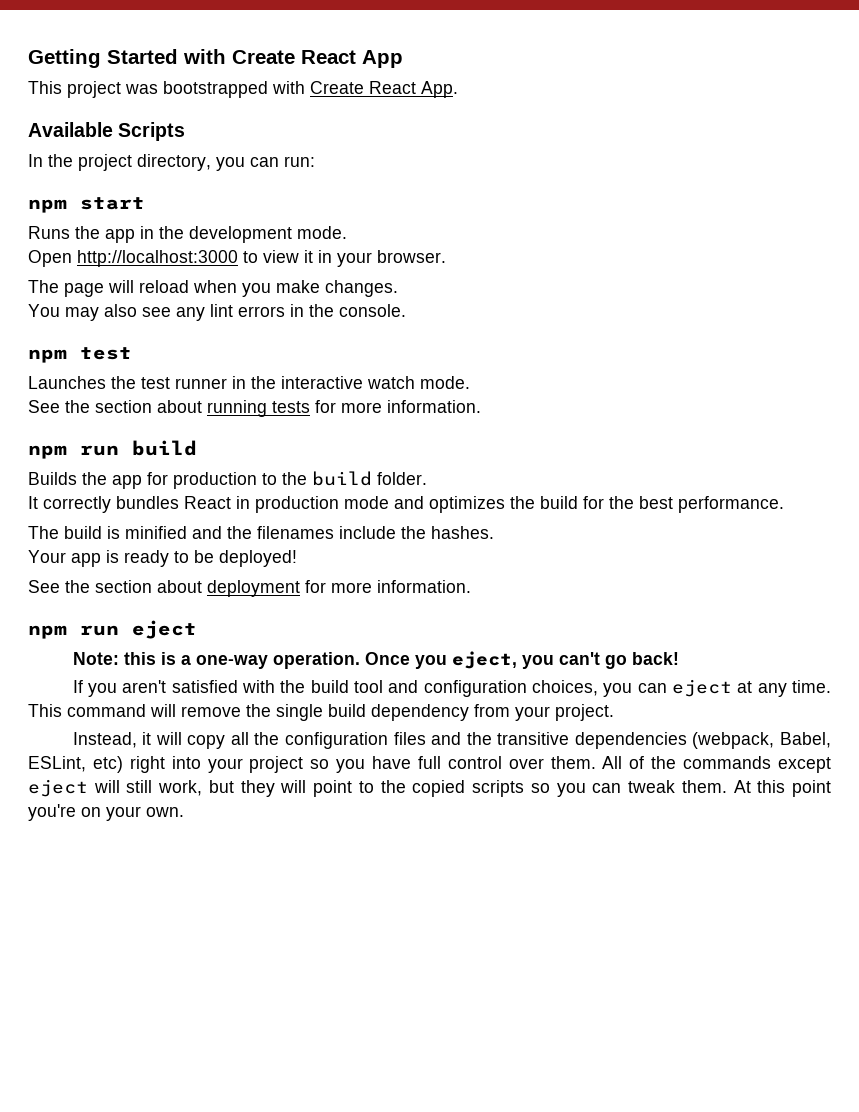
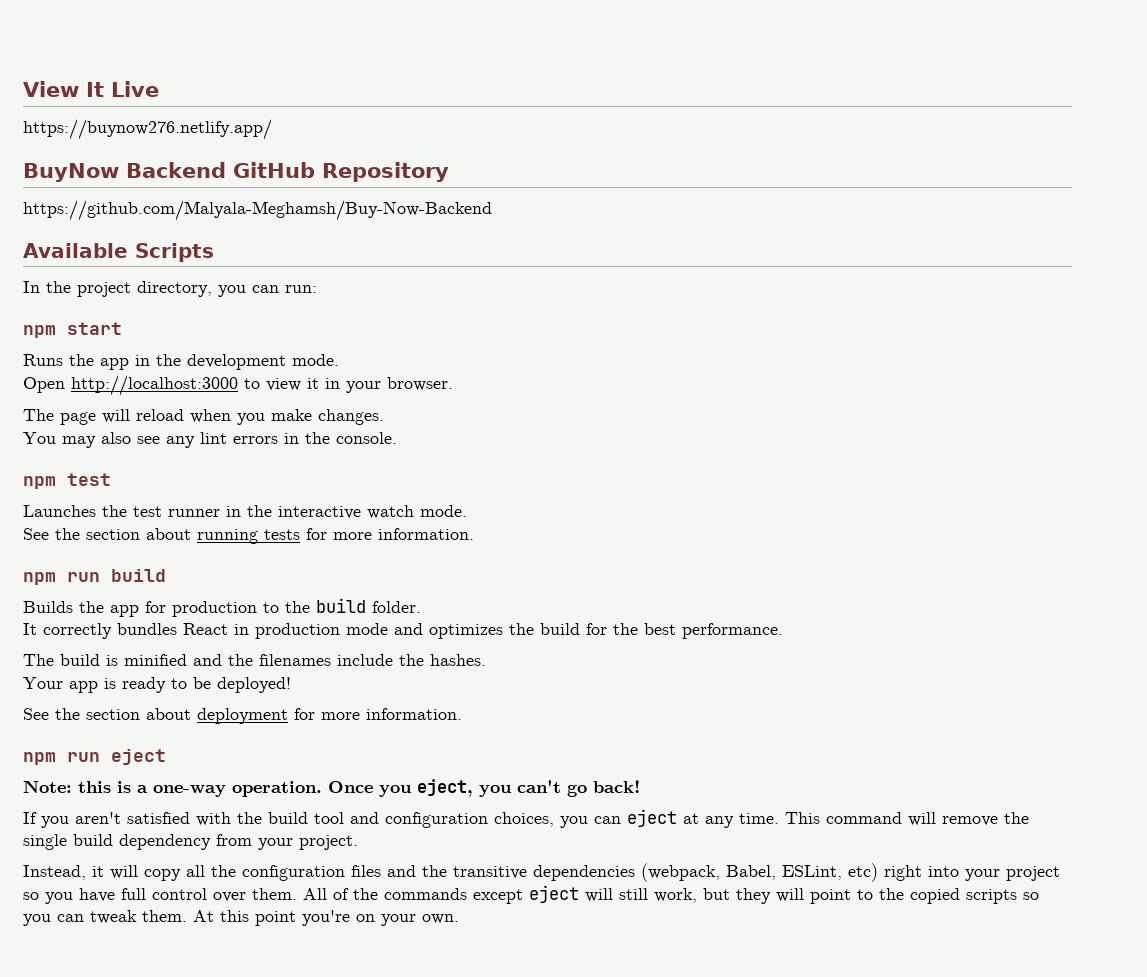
- Getting Started with Create React App
- This project was bootstrapped with Create React App.
+ View It Live
+ https://buynow276.netlify.app/
+ BuyNow Backend GitHub Repository
+ https://github.com/Malyala-Meghamsh/Buy-Now-Backend

